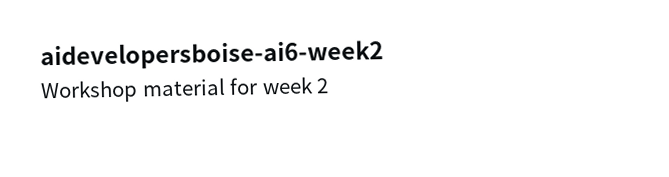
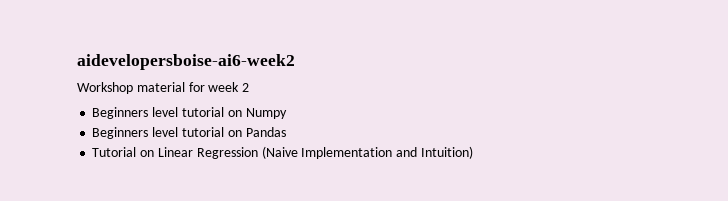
+ Beginners level tutorial on Numpy
+ Beginners level tutorial on Pandas
+ Tutorial on Linear Regression (Naive Implementation and Intuition)

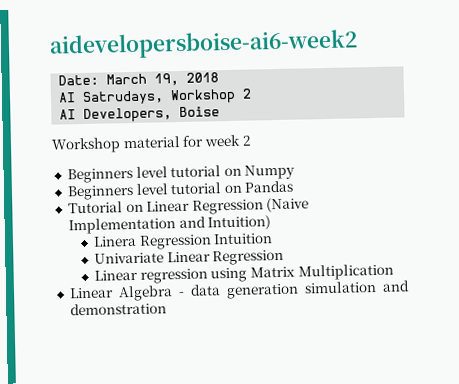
+ Date: March 19, 2018
+ AI Satrudays, Workshop 2
+ AI Developers, Boise
+ Linera Regression Intuition
+ Univariate Linear Regression
+ Linear regression using Matrix Multiplication
+ Linear Algebra - data generation simulation and demonstration

